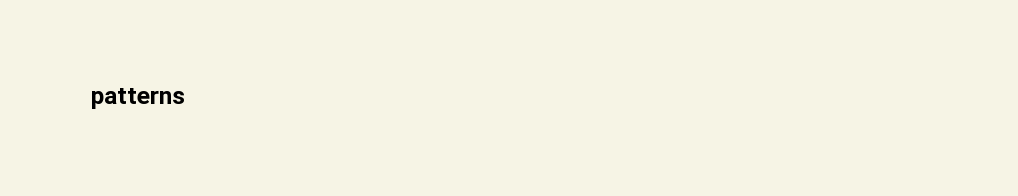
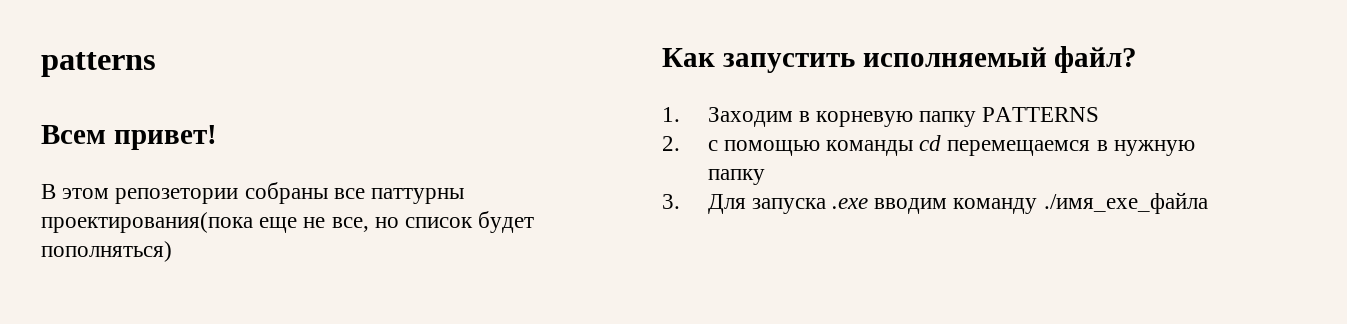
+ Всем привет!
+ В этом репозетории собраны все паттурны проектирования(пока еще не все, но список будет пополняться)
+ Как запустить исполняемый файл?
+ 1. Заходим в корневую папку PATTERNS
+ 2. с помощью команды cd перемещаемся в нужную папку
+ 3. Для запуска .exe вводим команду ./имя_exe_файла

